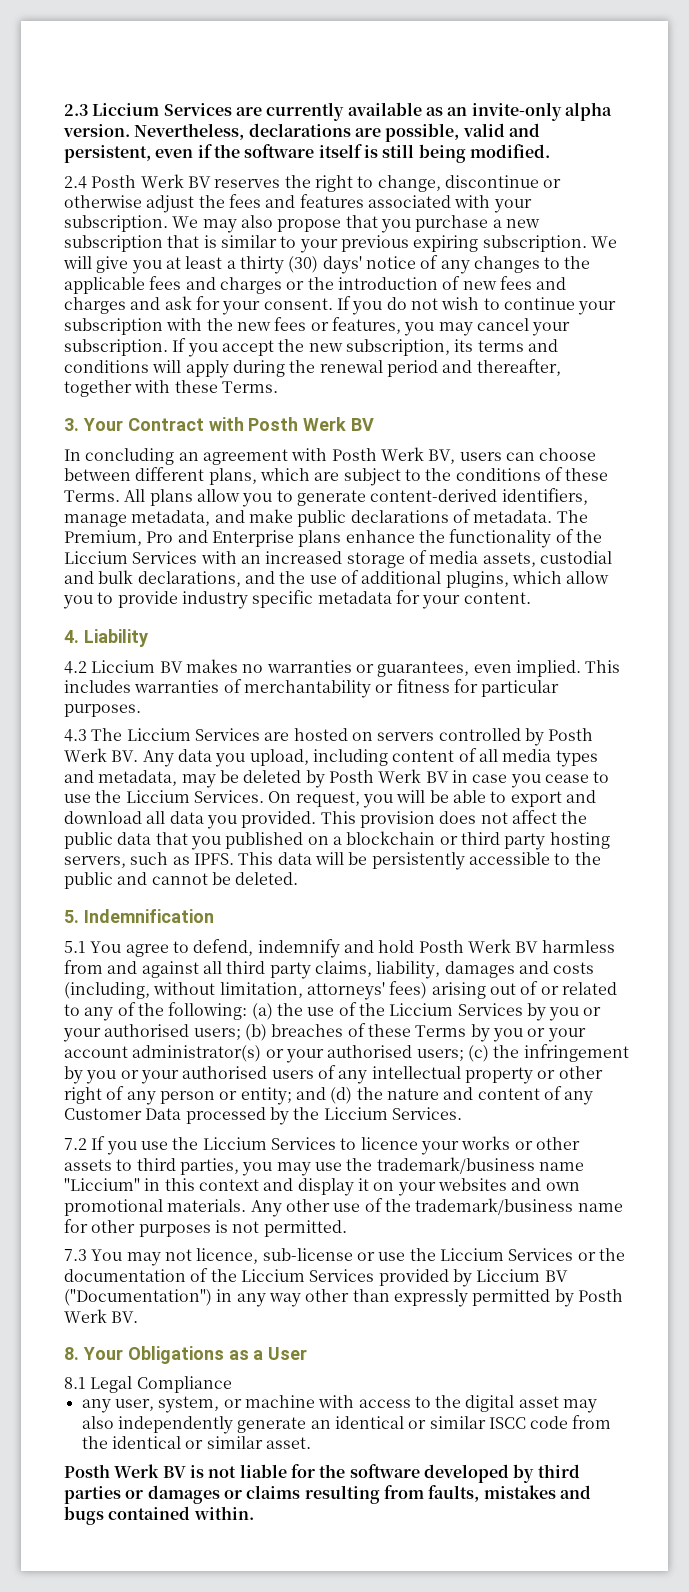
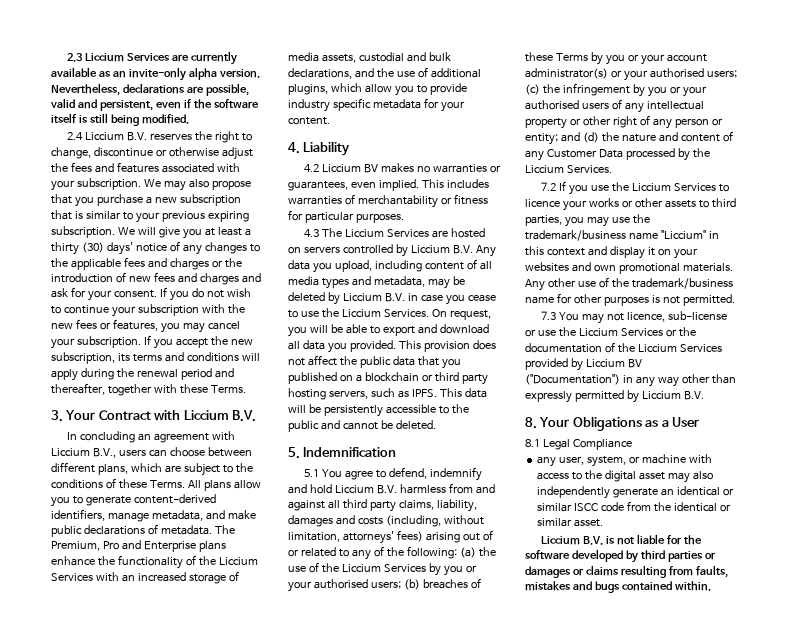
- 2.4 Posth Werk BV reserves the right to change, discontinue or otherwise adjust the fees and features associated with your subscription.
+ 2.4 Liccium B.V. reserves the right to change, discontinue or otherwise adjust the fees and features associated with your subscription.
- 3. Your Contract with Posth Werk BV
+ 3. Your Contract with Liccium B.V.
- In concluding an agreement with Posth Werk BV, users can choose between different plans, which are subject to the conditions of these Terms.
+ In concluding an agreement with Liccium B.V., users can choose between different plans, which are subject to the conditions of these Terms.
- 4.3 The Liccium Services are hosted on servers controlled by Posth Werk BV. Any data you upload, including content of all media types and metadata, may be deleted by Posth Werk BV in case you cease to use the Liccium Services.
+ 4.3 The Liccium Services are hosted on servers controlled by Liccium B.V. Any data you upload, including content of all media types and metadata, may be deleted by Liccium B.V. in case you cease to use the Liccium Services.
- 5.1 You agree to defend, indemnify and hold Posth Werk BV harmless from and against all third party claims, liability, damages and costs (including, without limitation, attorneys' fees) arising out of or related to any of the following:
+ 5.1 You agree to defend, indemnify and hold Liccium B.V. harmless from and against all third party claims, liability, damages and costs (including, without limitation, attorneys' fees) arising out of or related to any of the following:
- 7.3 You may not licence, sub-license or use the Liccium Services or the documentation of the Liccium Services provided by Liccium BV ("Documentation") in any way other than expressly permitted by Posth Werk BV.
+ 7.3 You may not licence, sub-license or use the Liccium Services or the documentation of the Liccium Services provided by Liccium BV ("Documentation") in any way other than expressly permitted by Liccium B.V.
- Posth Werk BV is not liable for the software developed by third parties or damages or claims resulting from faults, mistakes and bugs contained within.
+ Liccium B.V. is not liable for the software developed by third parties or damages or claims resulting from faults, mistakes and bugs contained within.

